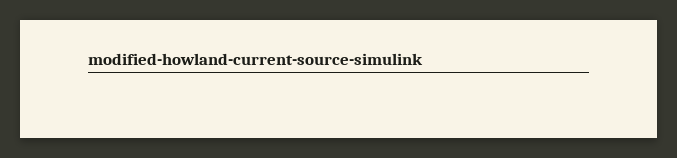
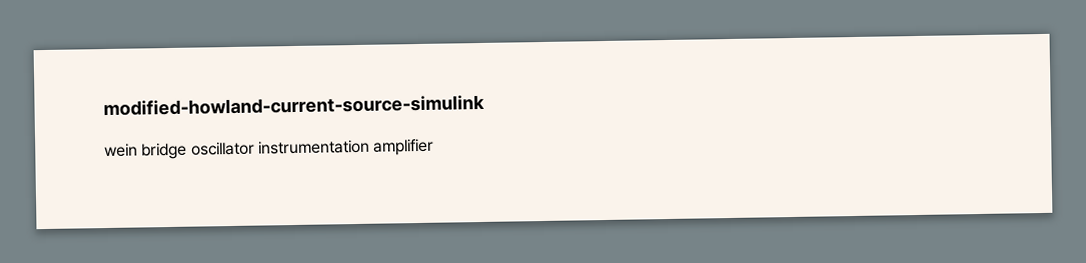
+ wein bridge oscillator instrumentation amplifier

